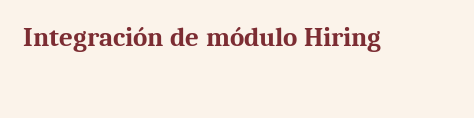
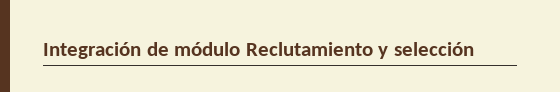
- Integración de módulo Hiring
+ Integración de módulo Reclutamiento y selección

